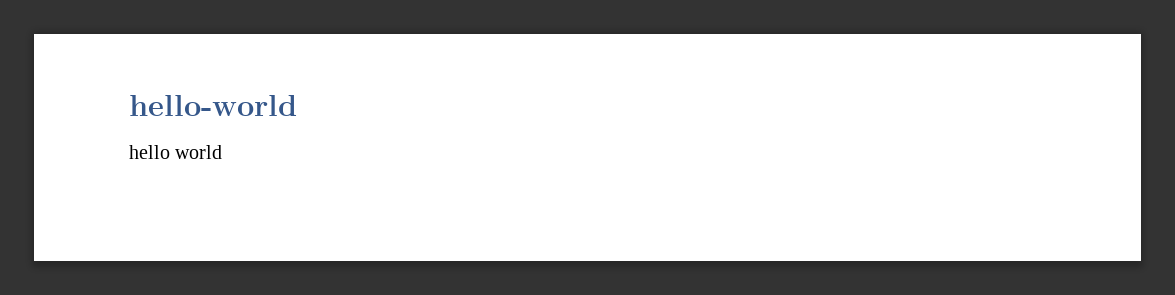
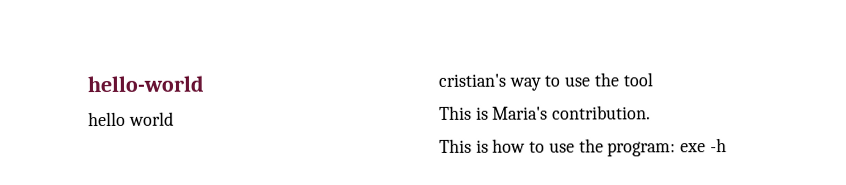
+ cristian's way to use the tool
+ This is Maria's contribution.
+ This is how to use the program: exe -h

